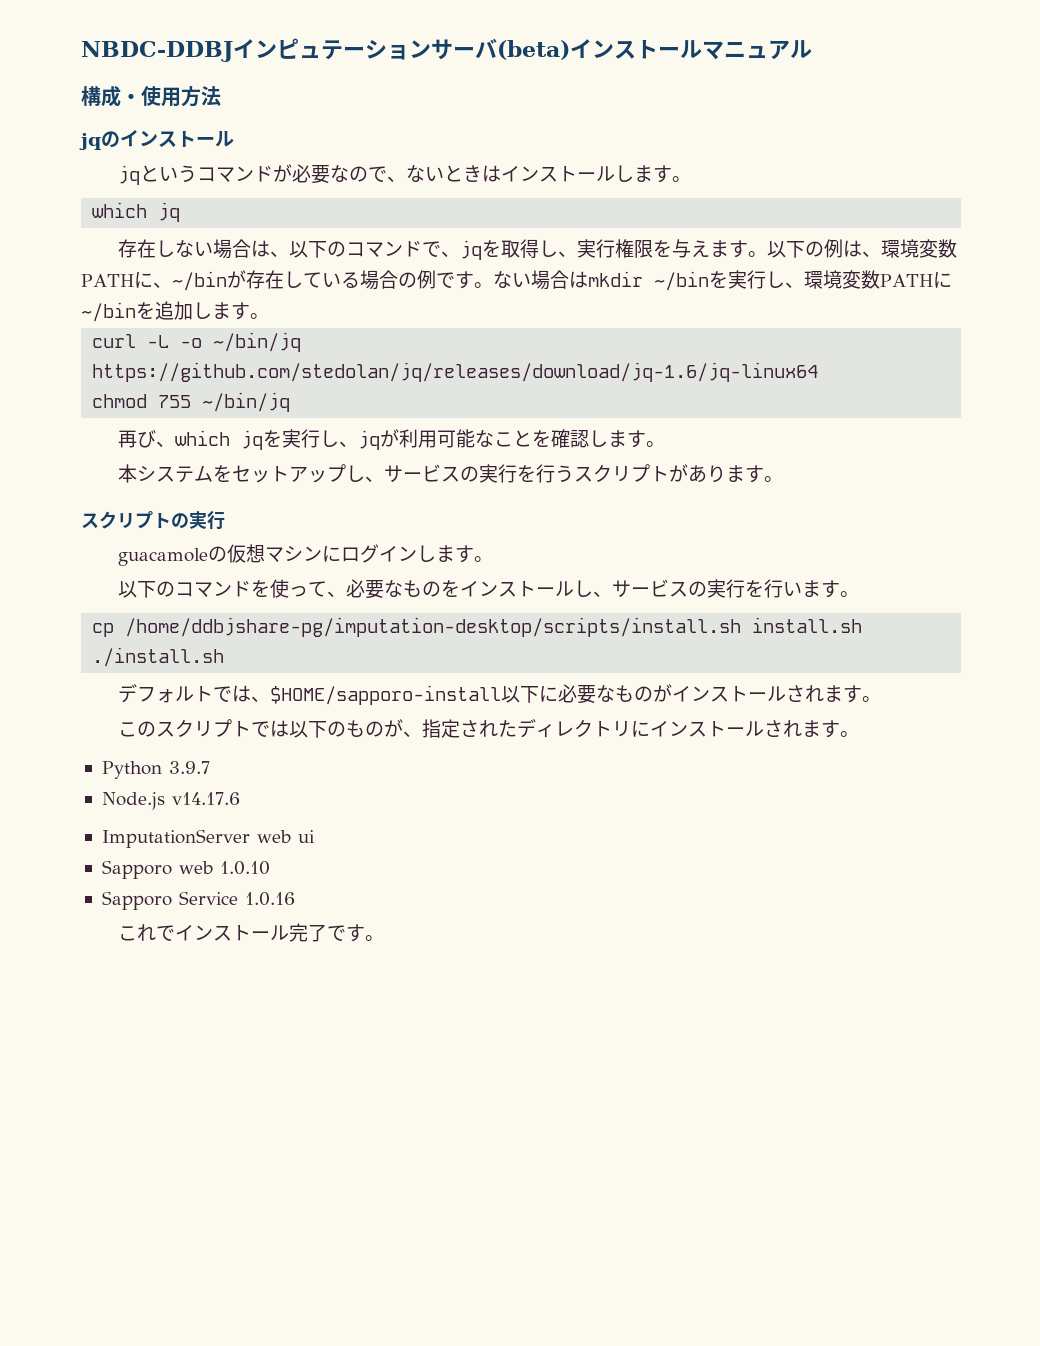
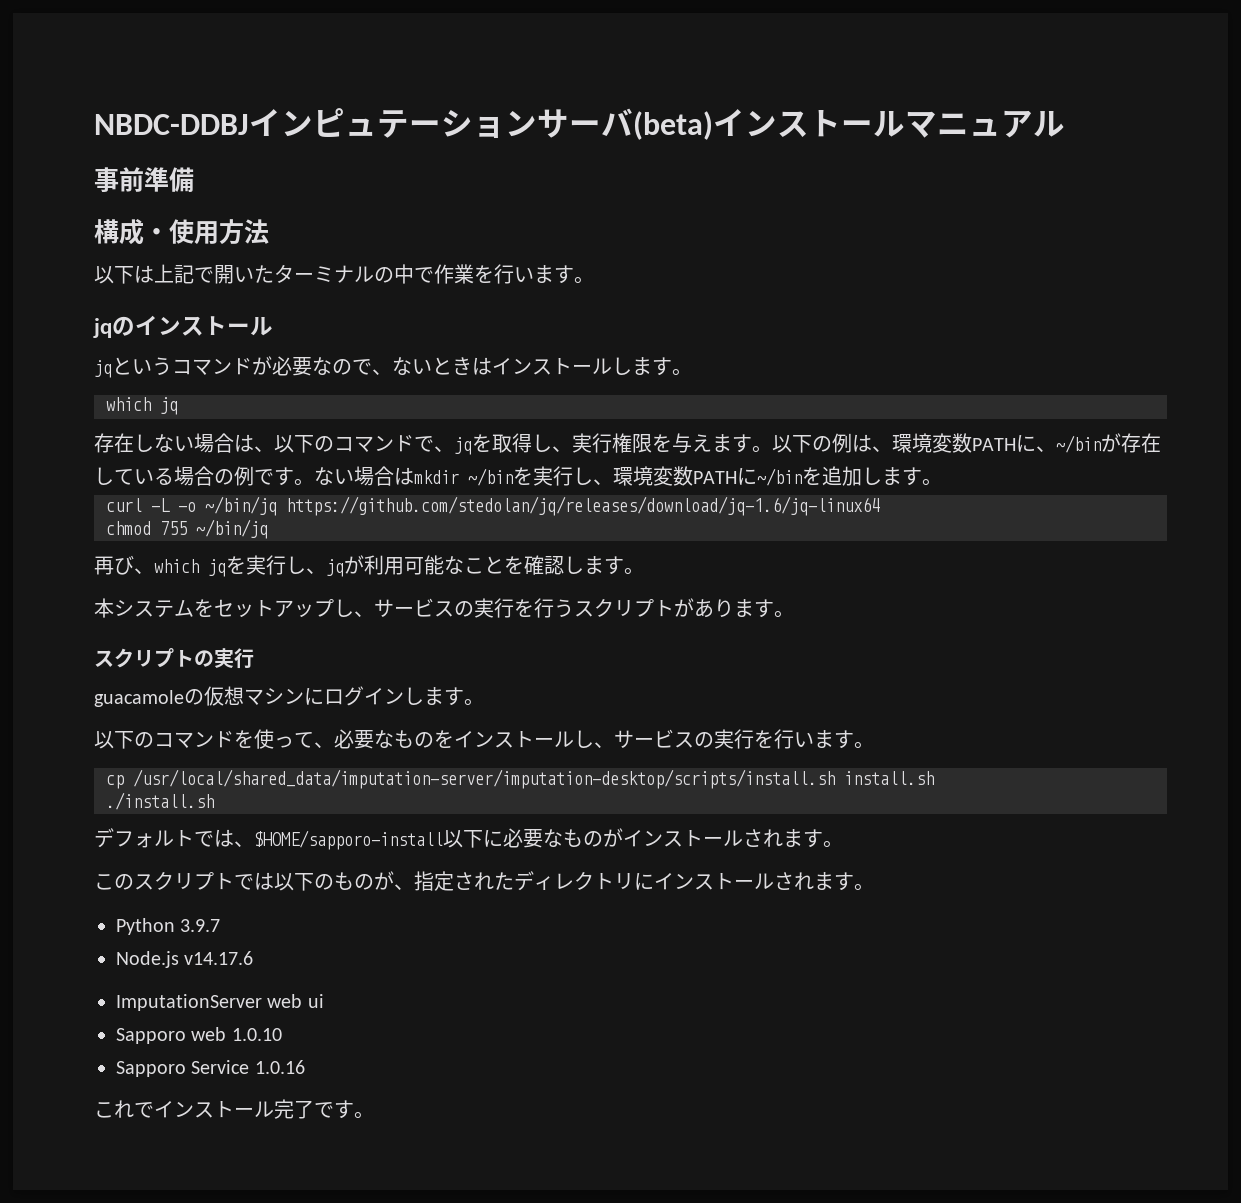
+ 事前準備
+ 以下は上記で開いたターミナルの中で作業を行います。
- cp /home/ddbjshare-pg/imputation-desktop/scripts/install.sh install.sh
+ cp /usr/local/shared_data/imputation-server/imputation-desktop/scripts/install.sh install.sh

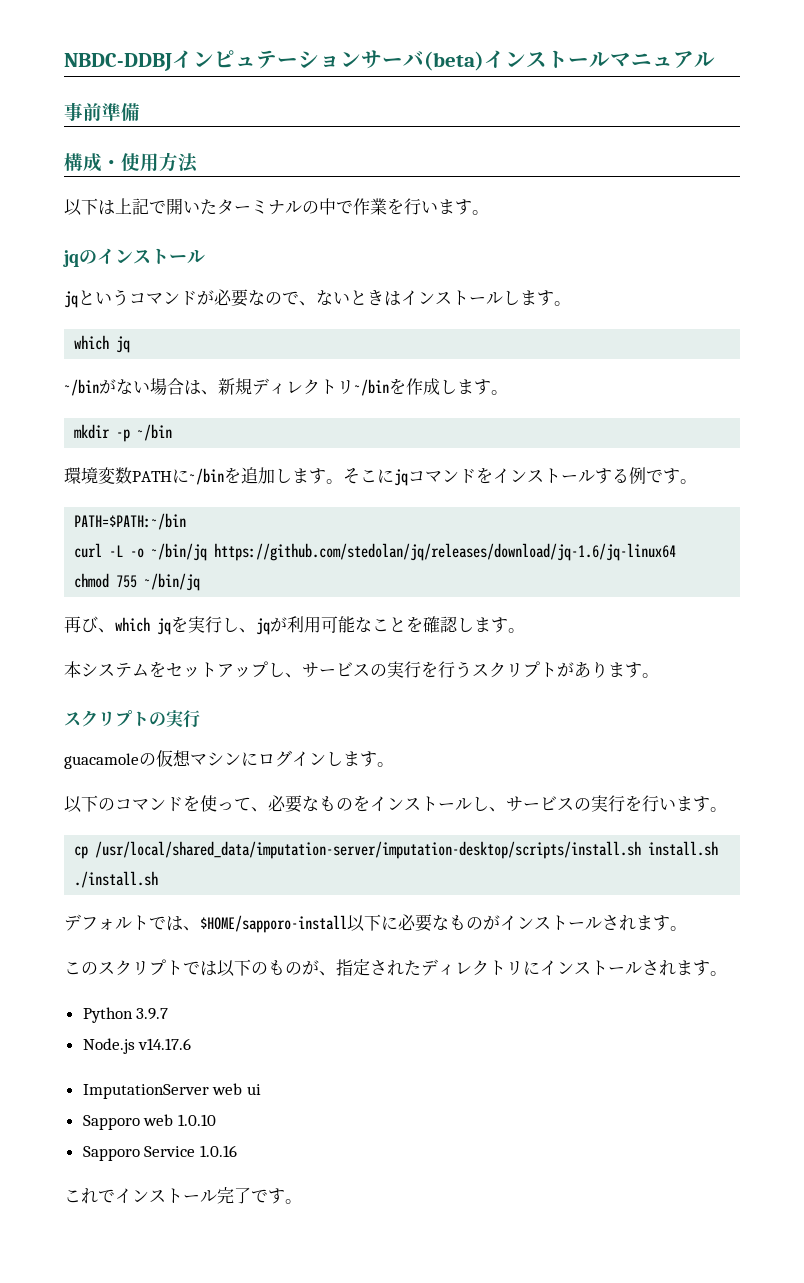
- 存在しない場合は、以下のコマンドで、jqを取得し、実行権限を与えます。以下の例は、環境変数PATHに、~/binが存在している場合の例です。ない場合はmkdir ~/binを実行し、環境変数PATHに~/binを追加します。
+ ~/binがない場合は、新規ディレクトリ~/binを作成します。
+ mkdir -p ~/bin
+ 環境変数PATHに~/binを追加します。そこにjqコマンドをインストールする例です。
+ PATH=$PATH:~/bin

